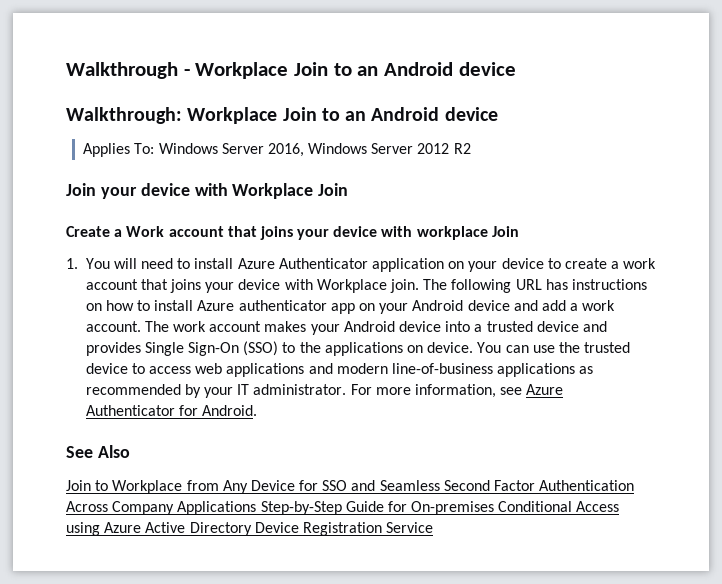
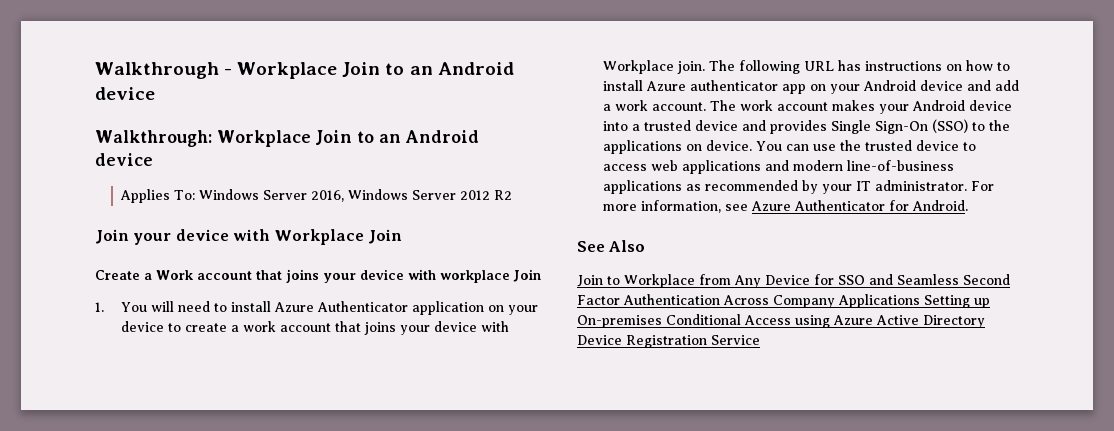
- Join to Workplace from Any Device for SSO and Seamless Second Factor Authentication Across Company Applications Step-by-Step Guide for On-premises Conditional Access using Azure Active Directory Device Registration Service
+ Join to Workplace from Any Device for SSO and Seamless Second Factor Authentication Across Company Applications Setting up On-premises Conditional Access using Azure Active Directory Device Registration Service

